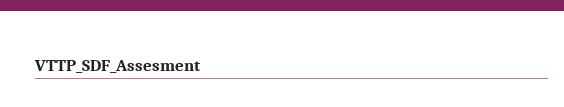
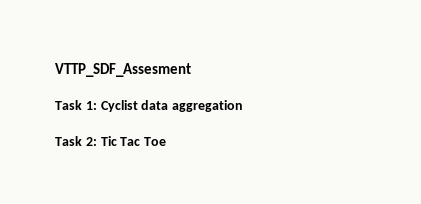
+ Task 1: Cyclist data aggregation
+ Task 2: Tic Tac Toe

